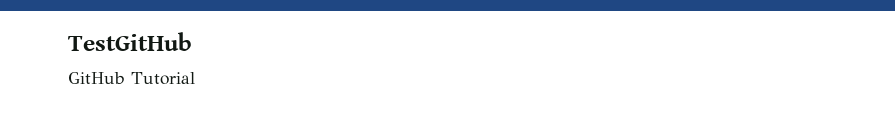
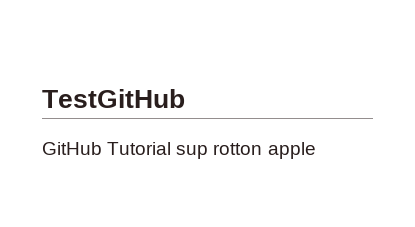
- GitHub Tutorial
+ GitHub Tutorial sup rotton apple

